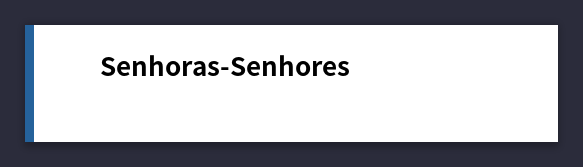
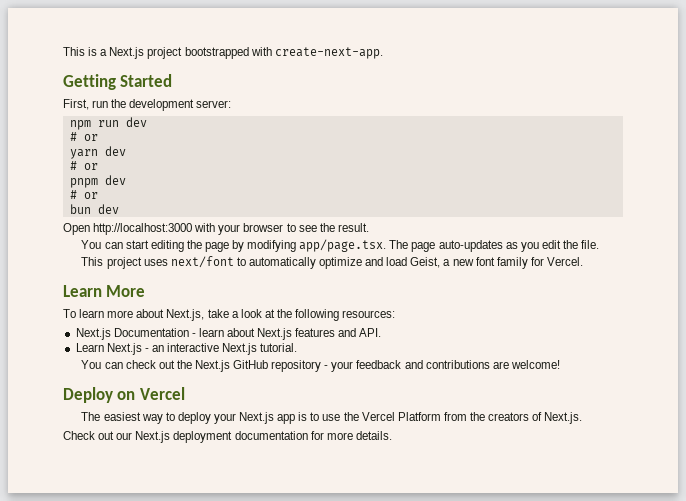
- Senhoras-Senhores
+ This is a Next.js project bootstrapped with create-next-app.
+ Getting Started
+ First, run the development server:
+ npm run dev
+ # or
+ yarn dev
+ # or
+ pnpm dev
+ # or
+ bun dev
+ Open http://localhost:3000 with your browser to see the result.
+ You can start editing the page by modifying app/page.tsx. The page auto-updates as you edit the file.
+ This project uses next/font to automatically optimize and load Geist, a new font family for Vercel.
+ Learn More
+ To learn more about Next.js, take a look at the following resources:
+ Next.js Documentation - learn about Next.js features and API.
+ Learn Next.js - an interactive Next.js tutorial.
+ You can check out the Next.js GitHub repository - your feedback and contributions are welcome!
+ Deploy on Vercel
+ The easiest way to deploy your Next.js app is to use the Vercel Platform from the creators of Next.js.
+ Check out our Next.js deployment documentation for more details.

